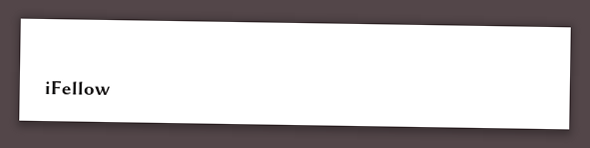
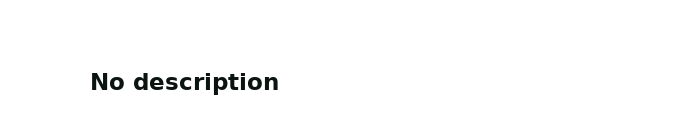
- iFellow
+ No description

